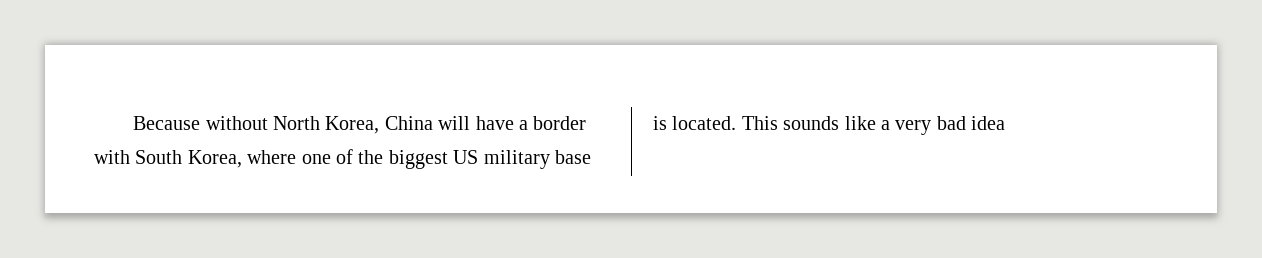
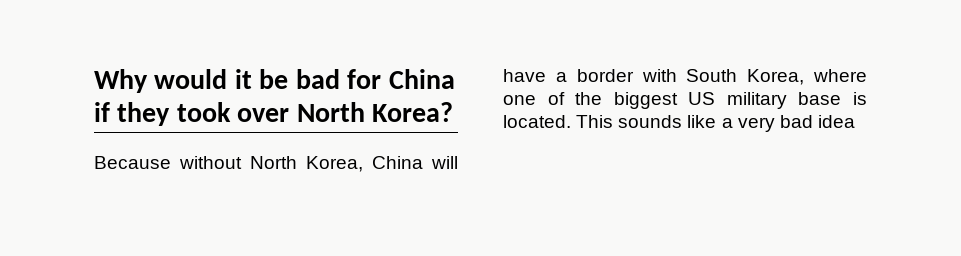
+ Why would it be bad for China if they took over North Korea?

